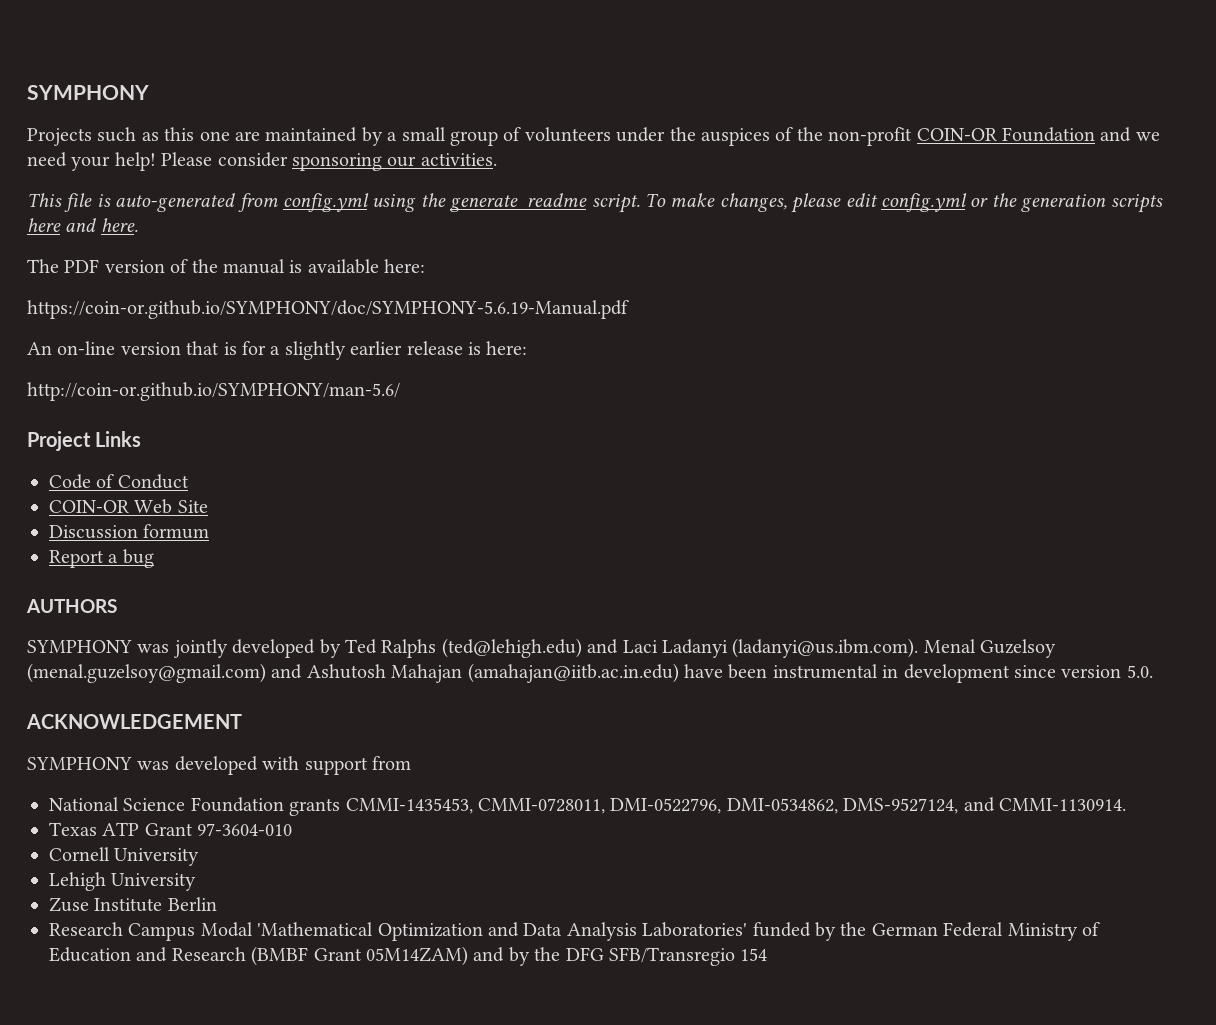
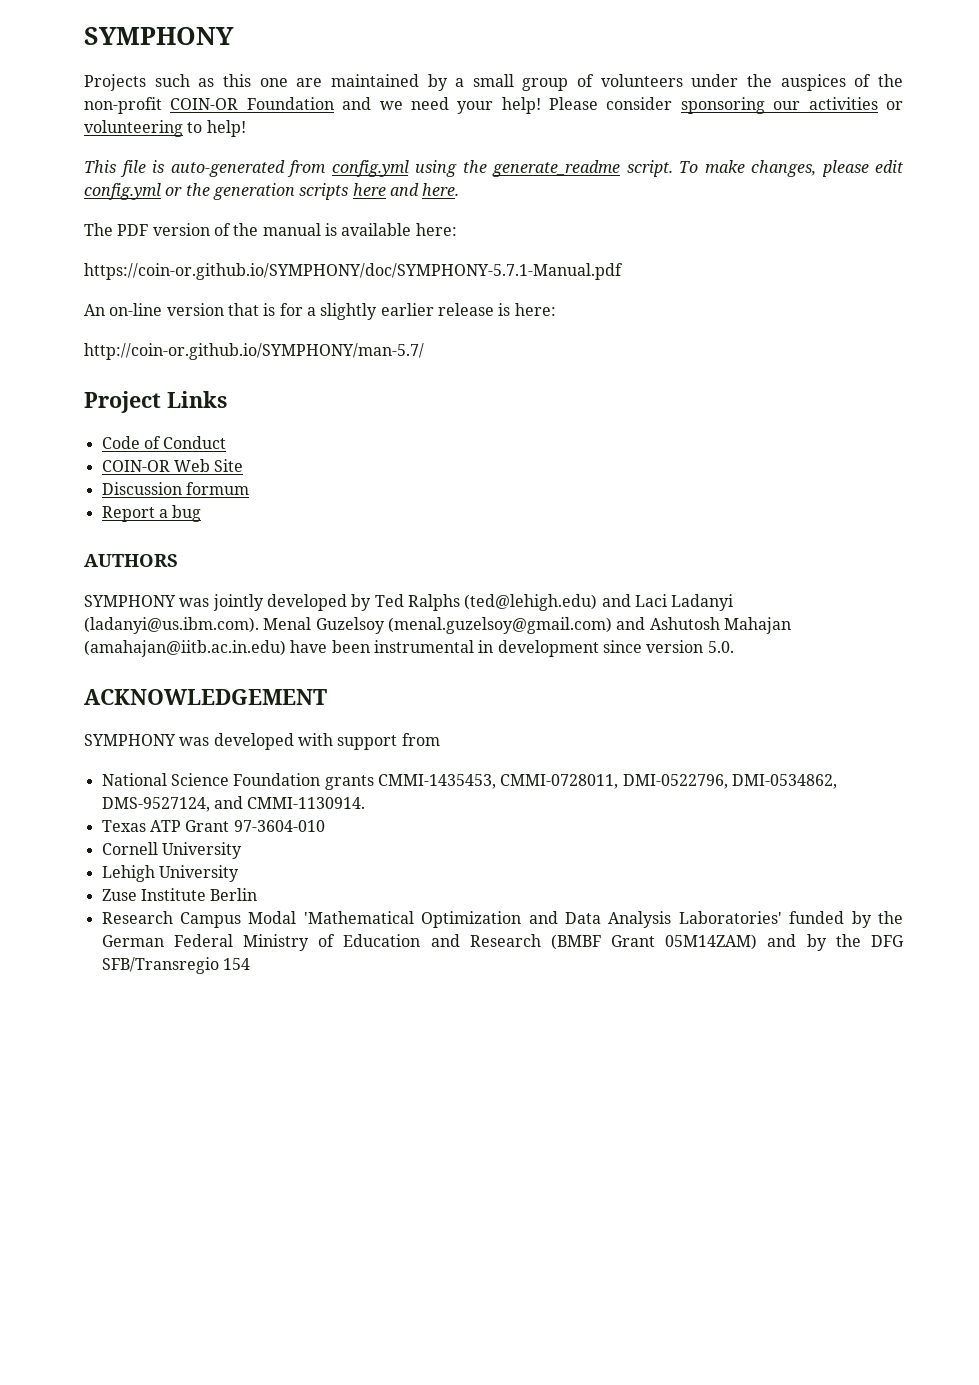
- Please consider sponsoring our activities.
+ Please consider sponsoring our activities or volunteering to help!
- https://coin-or.github.io/SYMPHONY/doc/SYMPHONY-5.6.19-Manual.pdf
+ https://coin-or.github.io/SYMPHONY/doc/SYMPHONY-5.7.1-Manual.pdf
- http://coin-or.github.io/SYMPHONY/man-5.6/
+ http://coin-or.github.io/SYMPHONY/man-5.7/

